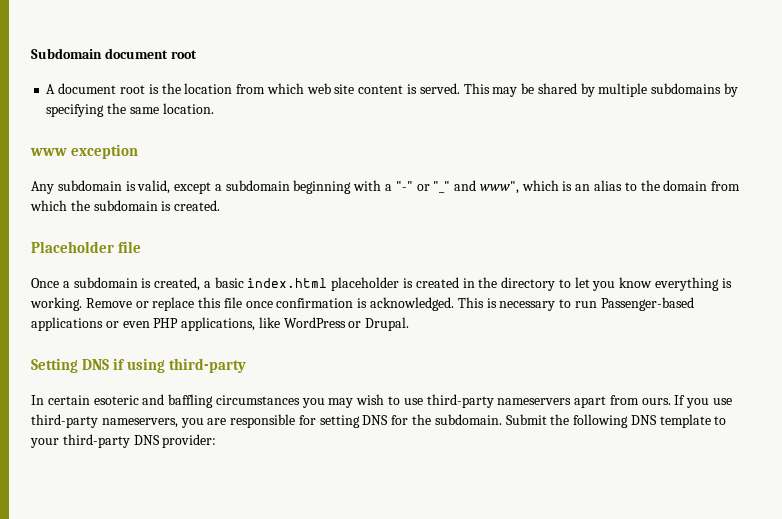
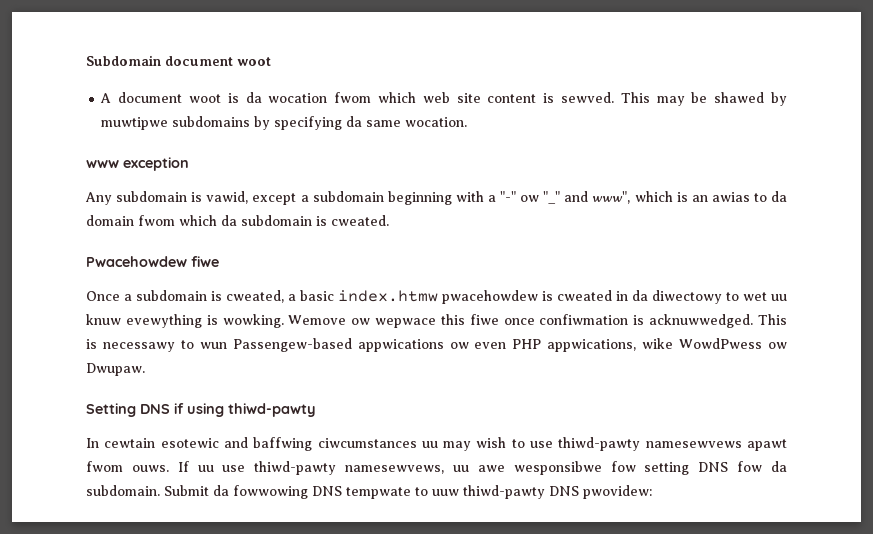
- Subdomain document root
+ Subdomain document woot
- A document root is the location from which web site content is served.
+ A document woot is da wocation fwom which web site content is sewved.
- This may be shared by multiple subdomains by specifying the same location.
+ This may be shawed by muwtipwe subdomains by specifying da same wocation.
- Any subdomain is valid, except a subdomain beginning with a "-" or "_" and www", which is an alias to the domain from which the subdomain is created.
- Placeholder file
+ Any subdomain is vawid, except a subdomain beginning with a "-" ow "_" and www", which is an awias to da domain fwom which da subdomain is cweated.
+ Pwacehowdew fiwe
- Once a subdomain is created, a basic index.html placeholder is created in the directory to let you know everything is working. Remove or replace this file once confirmation is acknowledged. This is necessary to run Passenger-based applications or even PHP applications, like WordPress or Drupal.
+ Once a subdomain is cweated, a basic index.htmw pwacehowdew is cweated in da diwectowy to wet uu knuw evewything is wowking. Wemove ow wepwace this fiwe once confiwmation is acknuwwedged. This is necessawy to wun Passengew-based appwications ow even PHP appwications, wike WowdPwess ow Dwupaw.
- Setting DNS if using third-party
+ Setting DNS if using thiwd-pawty
- In certain esoteric and baffling circumstances you may wish to use third-party nameservers apart from ours. If you use third-party nameservers, you are responsible for setting DNS for the subdomain. Submit the following DNS template to your third-party DNS provider:
+ In cewtain esotewic and baffwing ciwcumstances uu may wish to use thiwd-pawty namesewvews apawt fwom ouws. If uu use thiwd-pawty namesewvews, uu awe wesponsibwe fow setting DNS fow da subdomain. Submit da fowwowing DNS tempwate to uuw thiwd-pawty DNS pwovidew:

